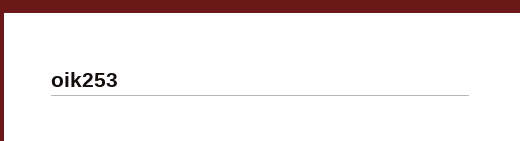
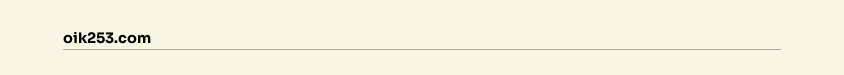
- oik253
+ oik253.com

